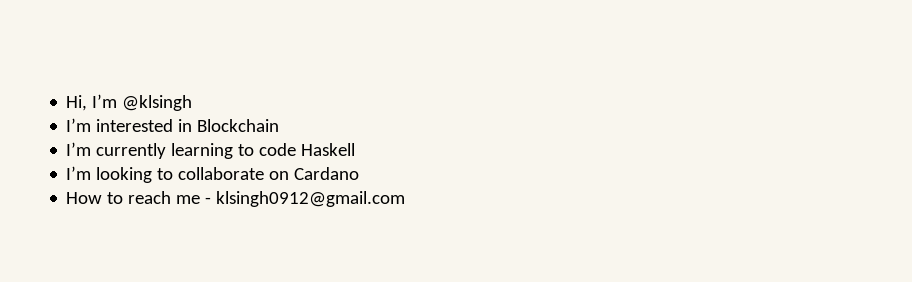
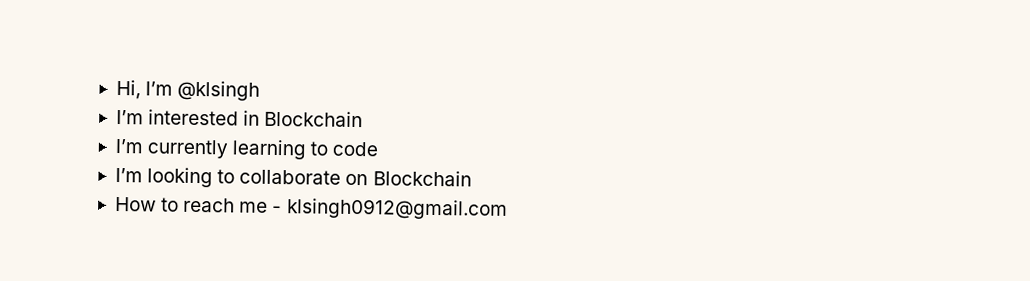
- I’m currently learning to code Haskell
+ I’m currently learning to code
- I’m looking to collaborate on Cardano
+ I’m looking to collaborate on Blockchain

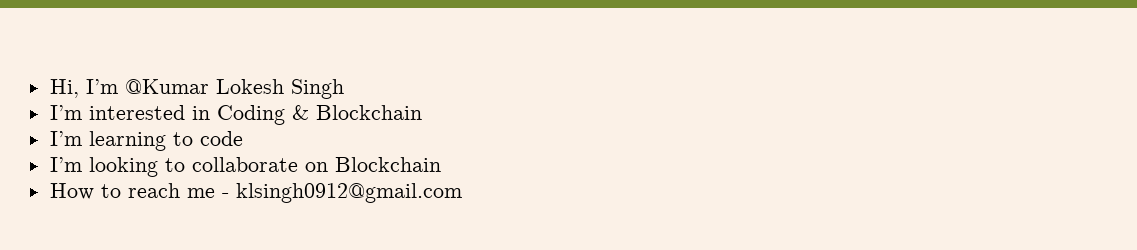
- Hi, I’m @klsingh
+ Hi, I’m @Kumar Lokesh Singh
- I’m interested in Blockchain
+ I’m interested in Coding & Blockchain
- I’m currently learning to code
+ I’m learning to code

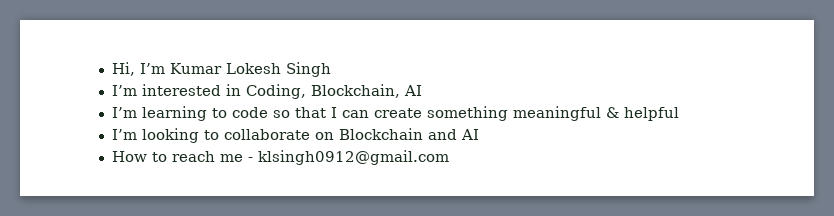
- Hi, I’m @Kumar Lokesh Singh
+ Hi, I’m Kumar Lokesh Singh
- I’m interested in Coding & Blockchain
+ I’m interested in Coding, Blockchain, AI
- I’m learning to code
+ I’m learning to code so that I can create something meaningful & helpful
- I’m looking to collaborate on Blockchain
+ I’m looking to collaborate on Blockchain and AI

